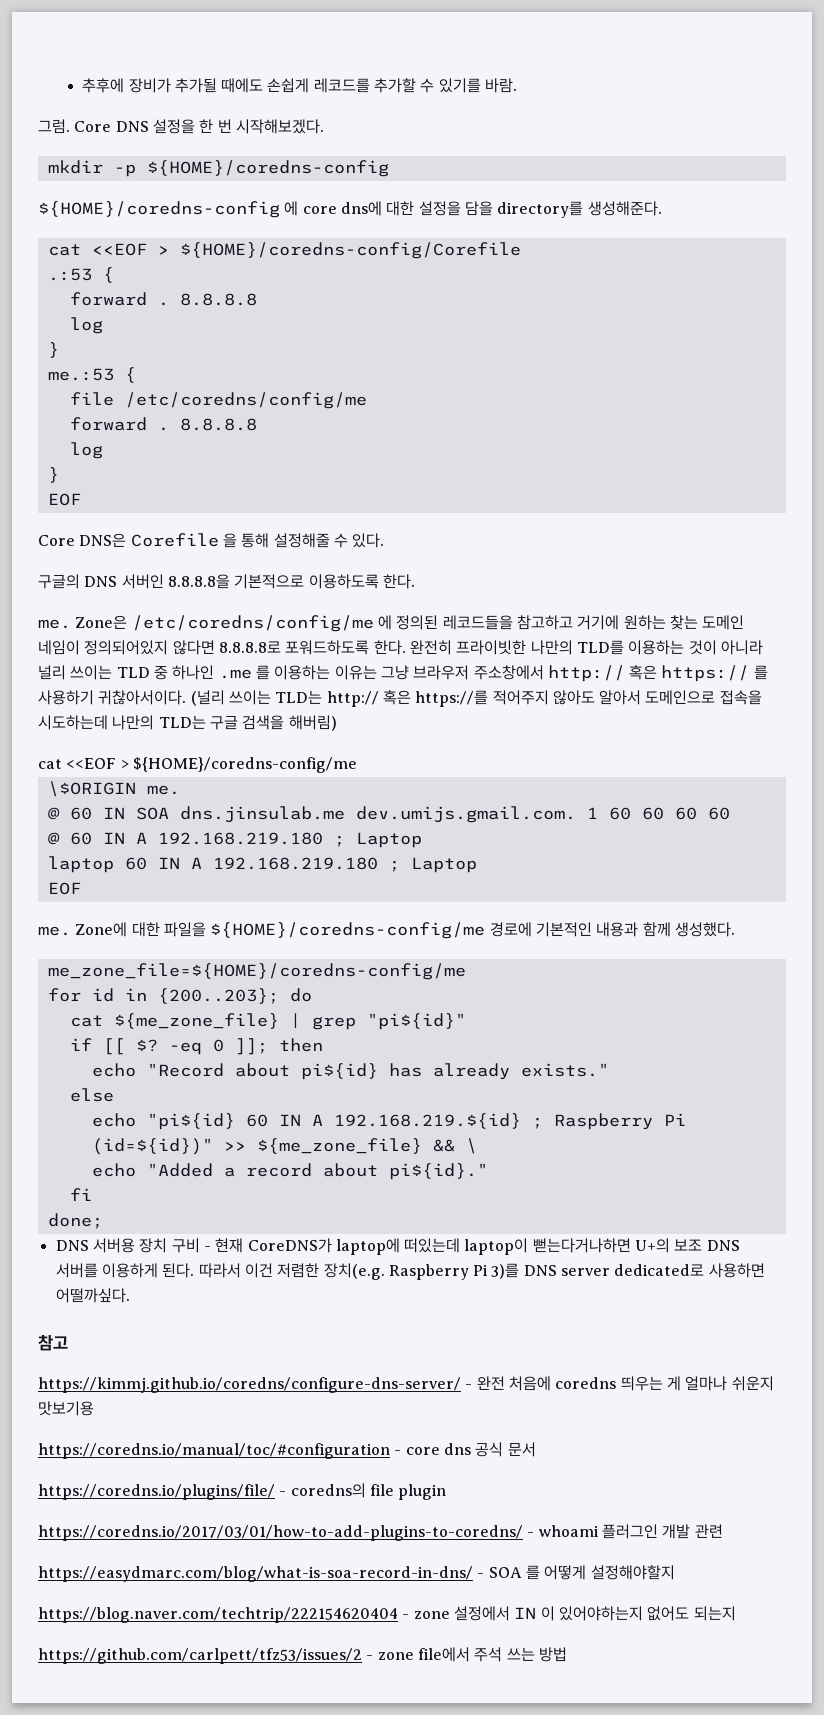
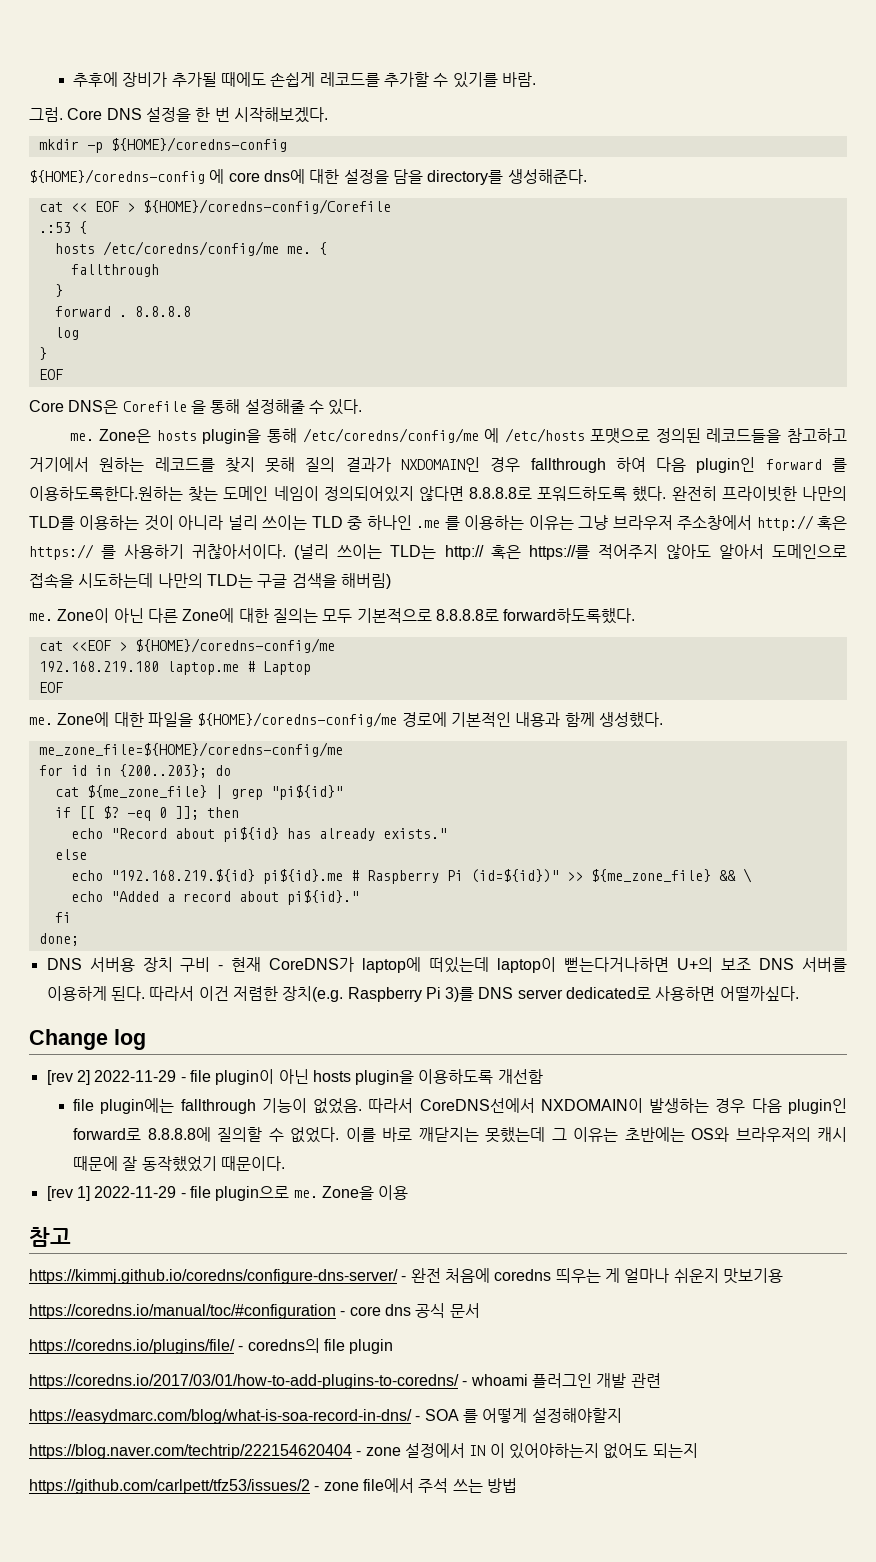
- cat <<EOF > ${HOME}/coredns-config/Corefile
+ cat << EOF > ${HOME}/coredns-config/Corefile
  .:53 {
- forward . 8.8.8.8
- log
+ hosts /etc/coredns/config/me me. {
+ fallthrough
  }
- me.:53 {
- file /etc/coredns/config/me
- 구글의 DNS 서버인 8.8.8.8을 기본적으로 이용하도록 한다.
- me. Zone은 /etc/coredns/config/me 에 정의된 레코드들을 참고하고 거기에 원하는 찾는 도메인 네임이 정의되어있지 않다면 8.8.8.8로 포워드하도록 한다.
+ me. Zone은 hosts plugin을 통해 /etc/coredns/config/me 에 /etc/hosts 포맷으로 정의된 레코드들을 참고하고 거기에서 원하는 레코드를 찾지 못해 질의 결과가 NXDOMAIN인 경우 fallthrough 하여 다음 plugin인 forward 를 이용하도록한다.원하는 찾는 도메인 네임이 정의되어있지 않다면 8.8.8.8로 포워드하도록 했다.
+ me. Zone이 아닌 다른 Zone에 대한 질의는 모두 기본적으로 8.8.8.8로 forward하도록했다.
  cat <<EOF > ${HOME}/coredns-config/me
- \$ORIGIN me.
- @ 60 IN SOA dns.jinsulab.me dev.umijs.gmail.com. 1 60 60 60 60
- @ 60 IN A 192.168.219.180 ; Laptop
- laptop 60 IN A 192.168.219.180 ; Laptop
+ 192.168.219.180 laptop.me # Laptop
- echo "pi${id} 60 IN A 192.168.219.${id} ; Raspberry Pi (id=${id})" >> ${me_zone_file} && \
+ echo "192.168.219.${id} pi${id}.me # Raspberry Pi (id=${id})" >> ${me_zone_file} && \
+ Change log
+ [rev 2] 2022-11-29 - file plugin이 아닌 hosts plugin을 이용하도록 개선함
+ file plugin에는 fallthrough 기능이 없었음. 따라서 CoreDNS선에서 NXDOMAIN이 발생하는 경우 다음 plugin인 forward로 8.8.8.8에 질의할 수 없었다. 이를 바로 깨닫지는 못했는데 그 이유는 초반에는 OS와 브라우저의 캐시 때문에 잘 동작했었기 때문이다.
+ [rev 1] 2022-11-29 - file plugin으로 me. Zone을 이용

